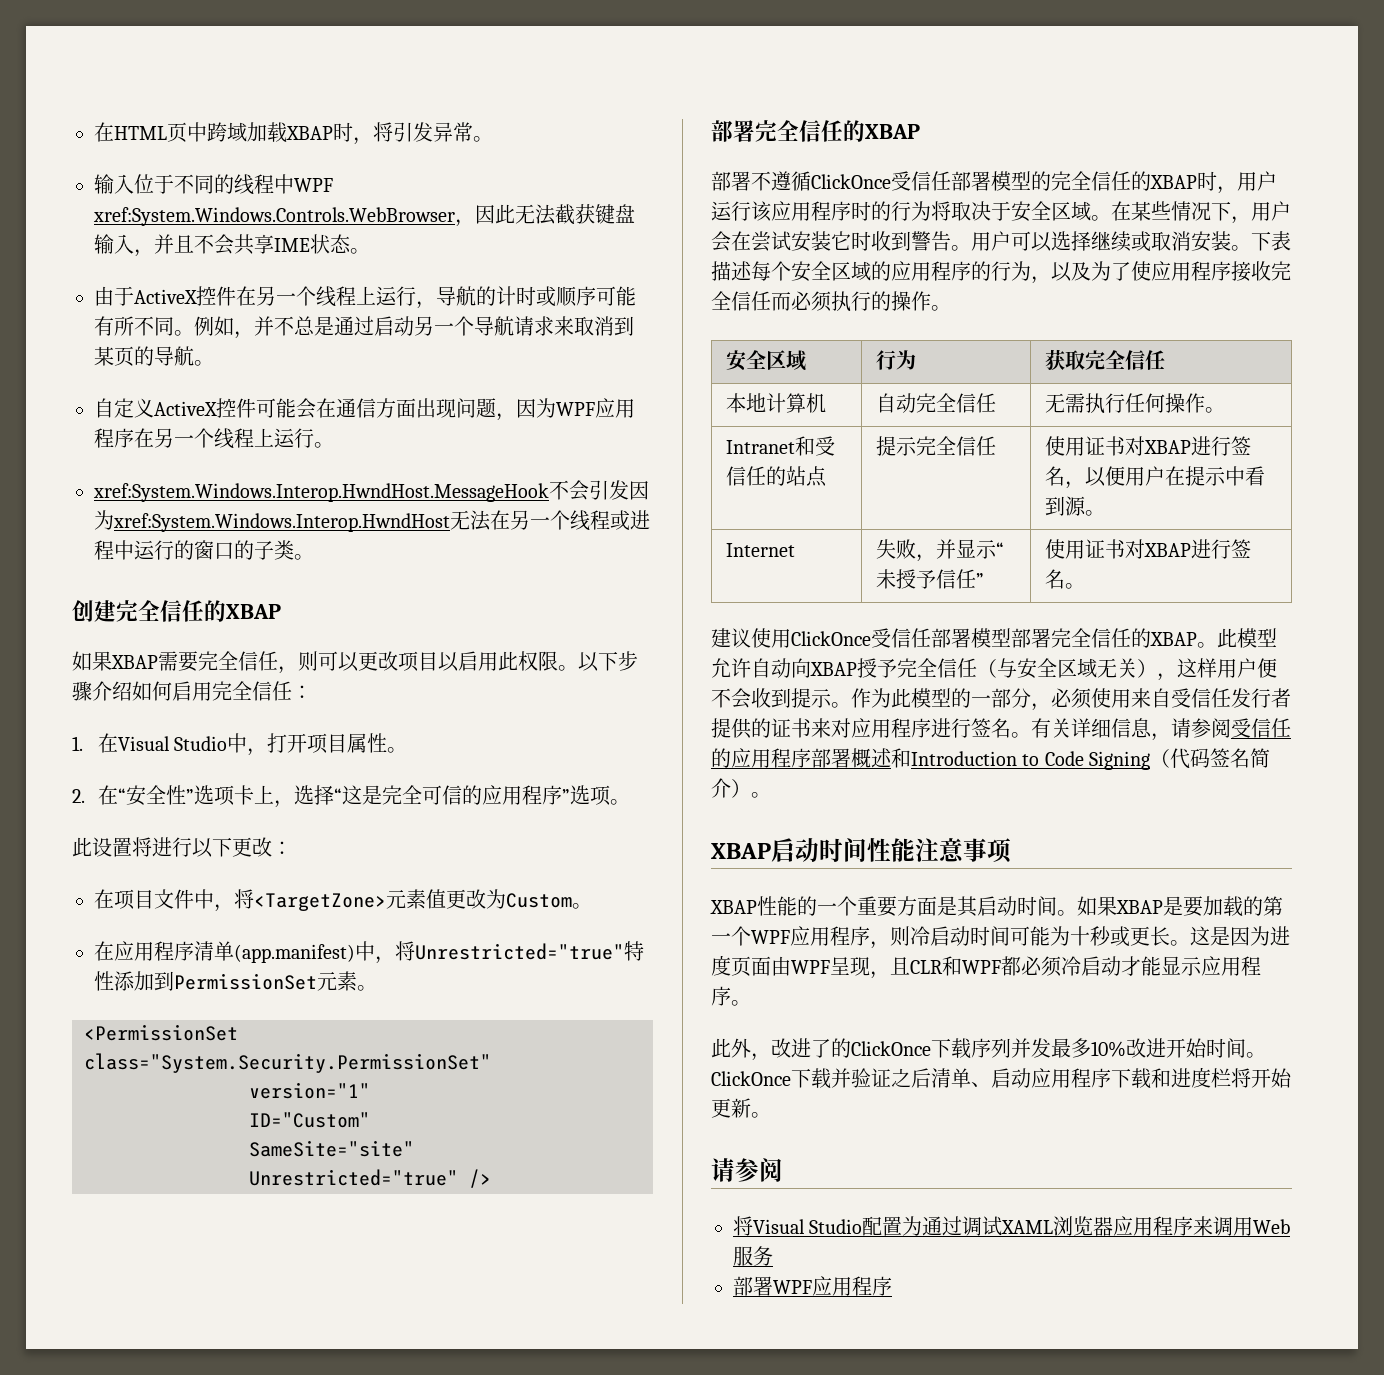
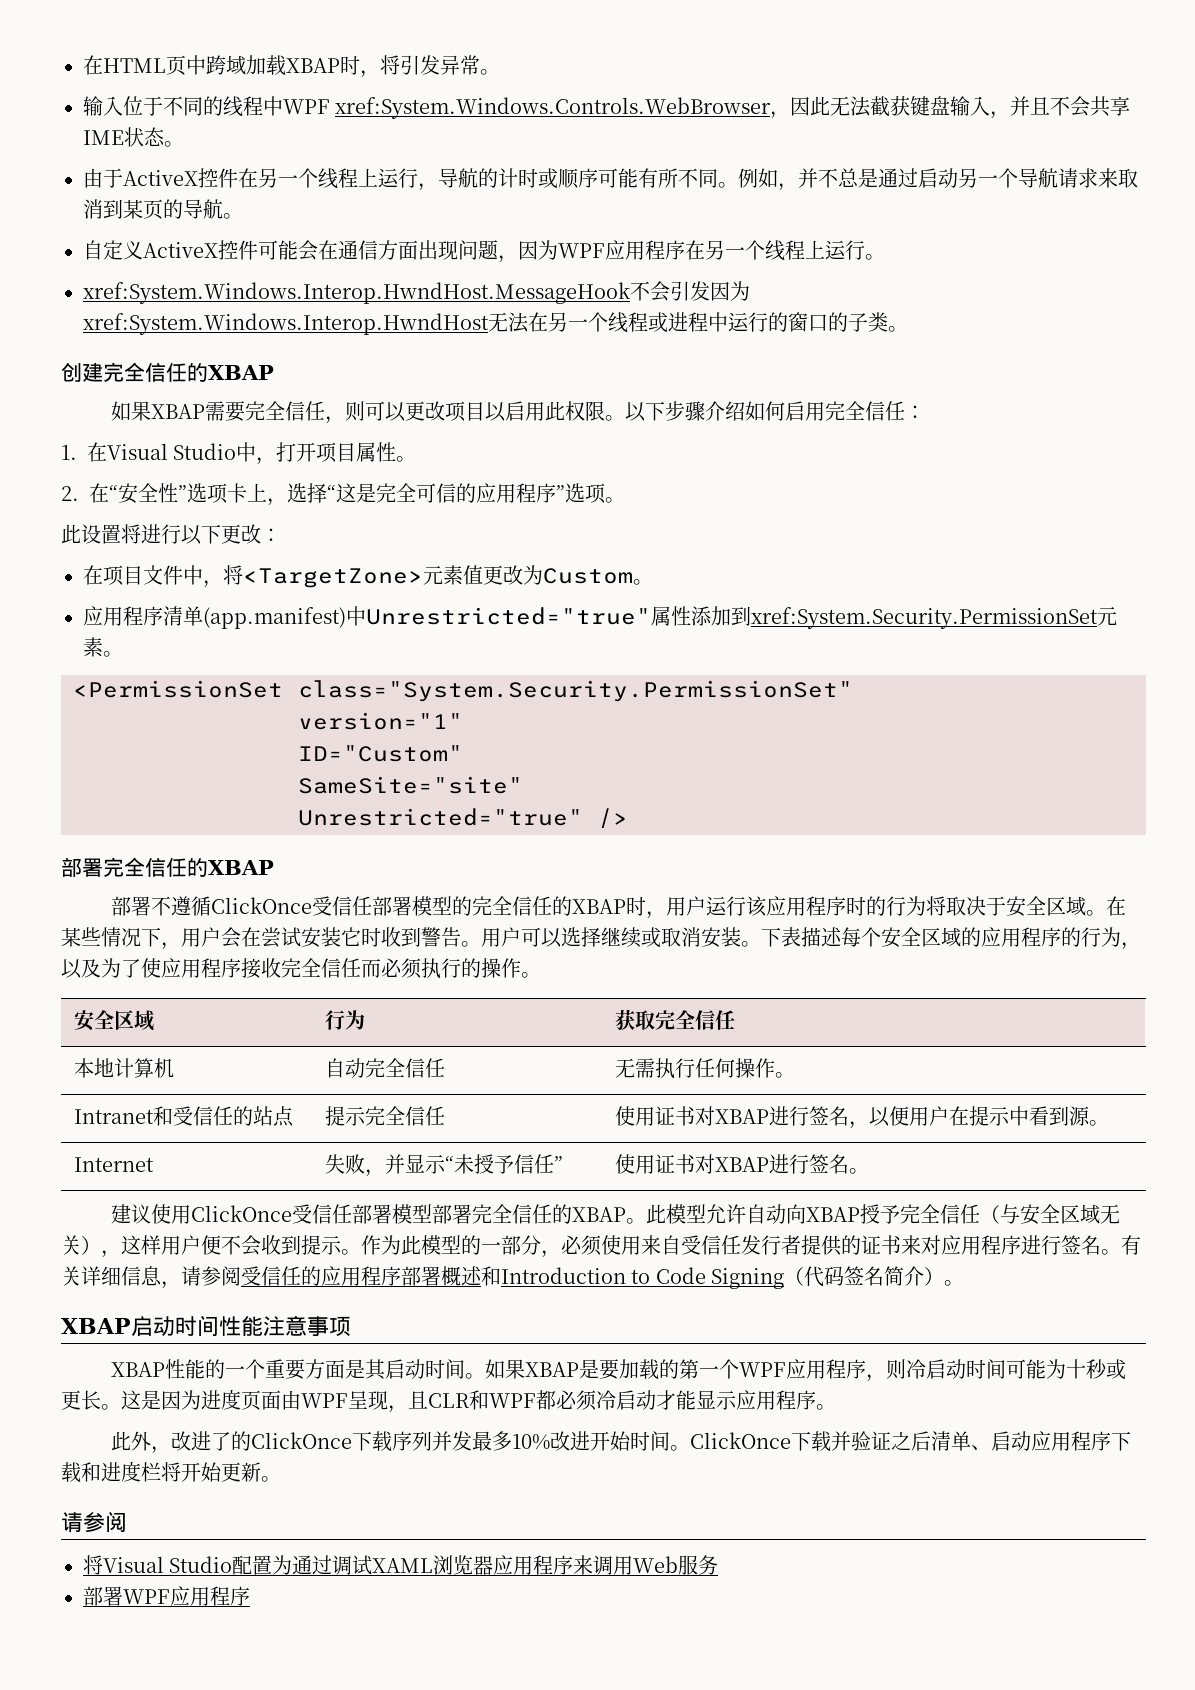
- 在应用程序清单(app.manifest)中，将Unrestricted="true"特性添加到PermissionSet元素。
+ 应用程序清单(app.manifest)中Unrestricted="true"属性添加到xref:System.Security.PermissionSet元素。

